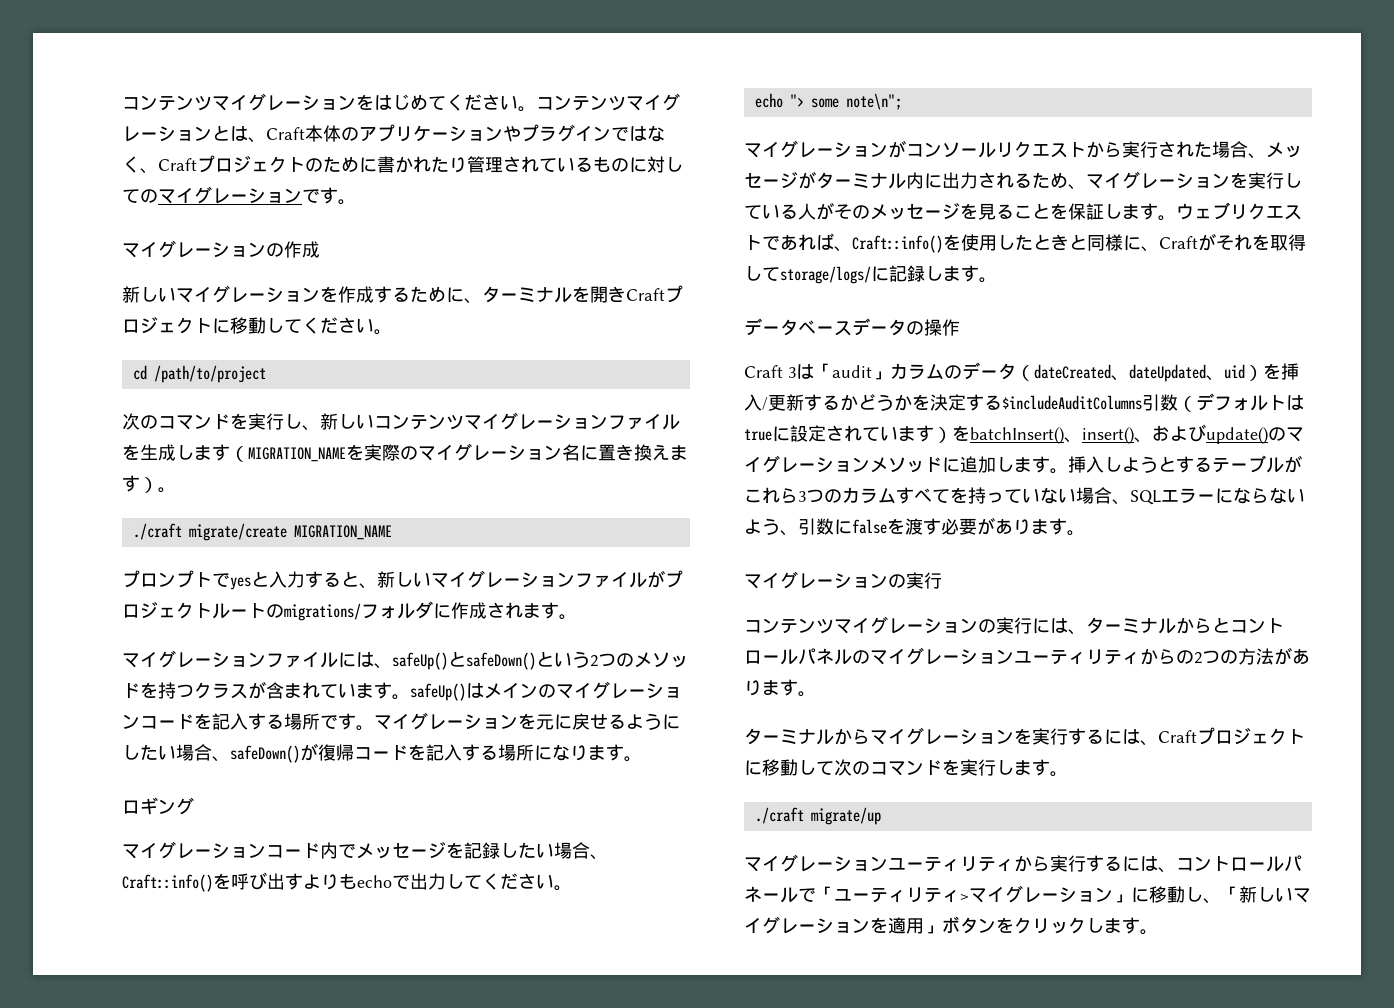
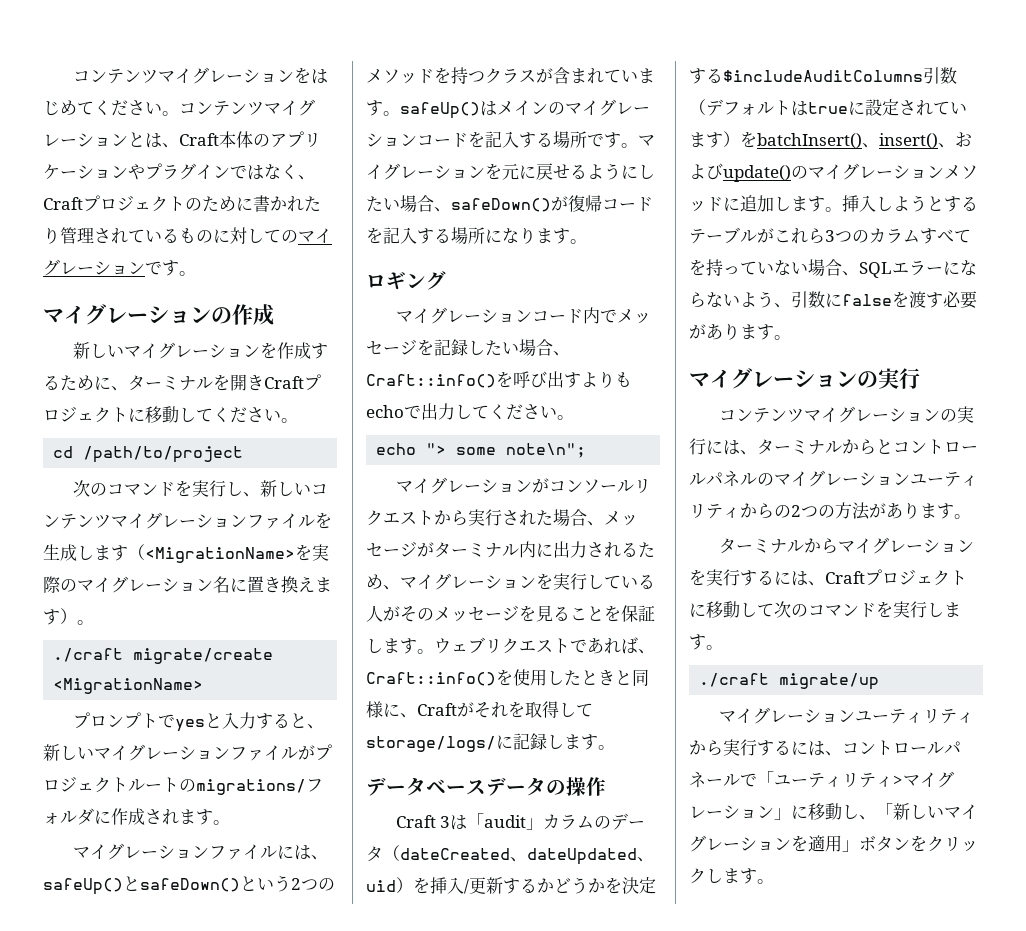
- 次のコマンドを実行し、新しいコンテンツマイグレーションファイルを生成します（MIGRATION_NAMEを実際のマイグレーション名に置き換えます）。
+ 次のコマンドを実行し、新しいコンテンツマイグレーションファイルを生成します（<MigrationName>を実際のマイグレーション名に置き換えます）。
- ./craft migrate/create MIGRATION_NAME
+ ./craft migrate/create <MigrationName>

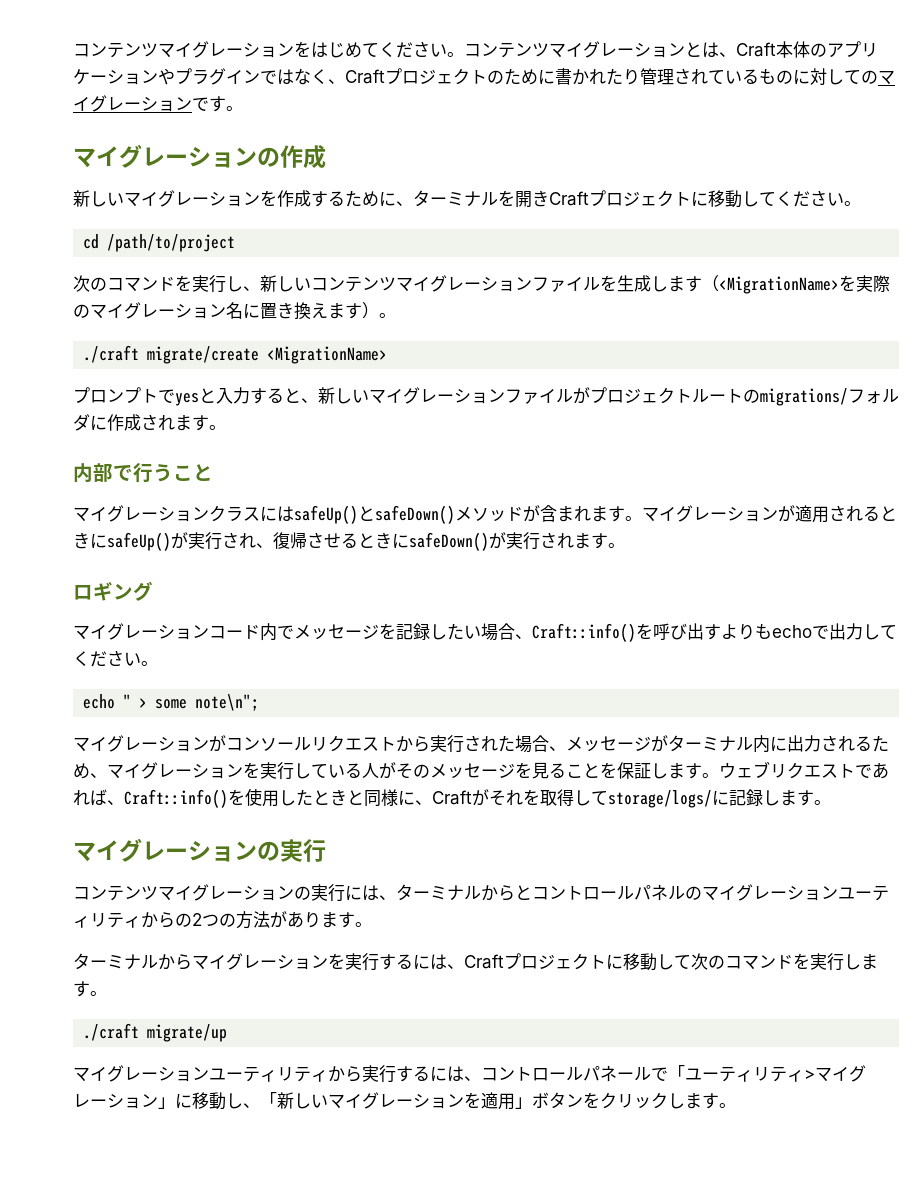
- マイグレーションファイルには、safeUp()とsafeDown()という2つのメソッドを持つクラスが含まれています。safeUp()はメインのマイグレーションコードを記入する場所です。マイグレーションを元に戻せるようにしたい場合、safeDown()が復帰コードを記入する場所になります。
+ 内部で行うこと
+ マイグレーションクラスにはsafeUp()とsafeDown()メソッドが含まれます。マイグレーションが適用されるときにsafeUp()が実行され、復帰させるときにsafeDown()が実行されます。
- echo "> some note\n";
+ echo " > some note\n";
- データベースデータの操作
- Craft 3は「audit」カラムのデータ（dateCreated、dateUpdated、uid）を挿入/更新するかどうかを決定する$includeAuditColumns引数（デフォルトはtrueに設定されています）をbatchInsert()、insert()、およびupdate()のマイグレーションメソッドに追加します。挿入しようとするテーブルがこれら3つのカラムすべてを持っていない場合、SQLエラーにならないよう、引数にfalseを渡す必要があります。

